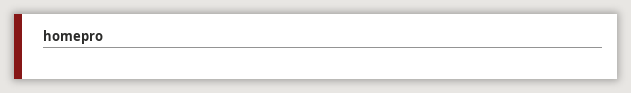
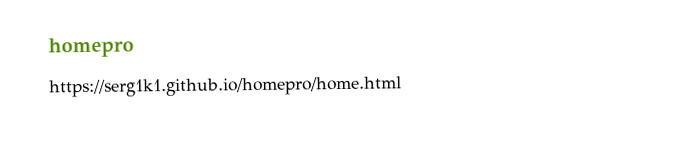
+ https://serg1k1.github.io/homepro/home.html

